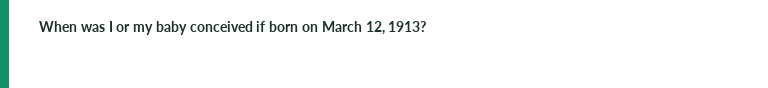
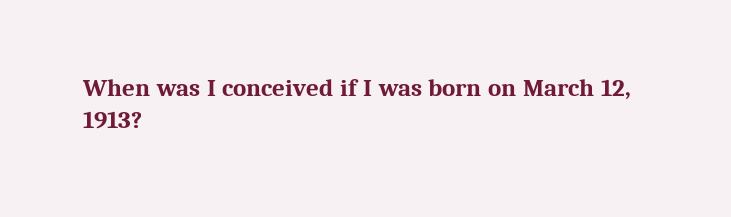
- When was I or my baby conceived if born on March 12, 1913?
+ When was I conceived if I was born on March 12, 1913?

